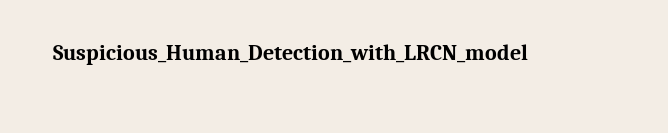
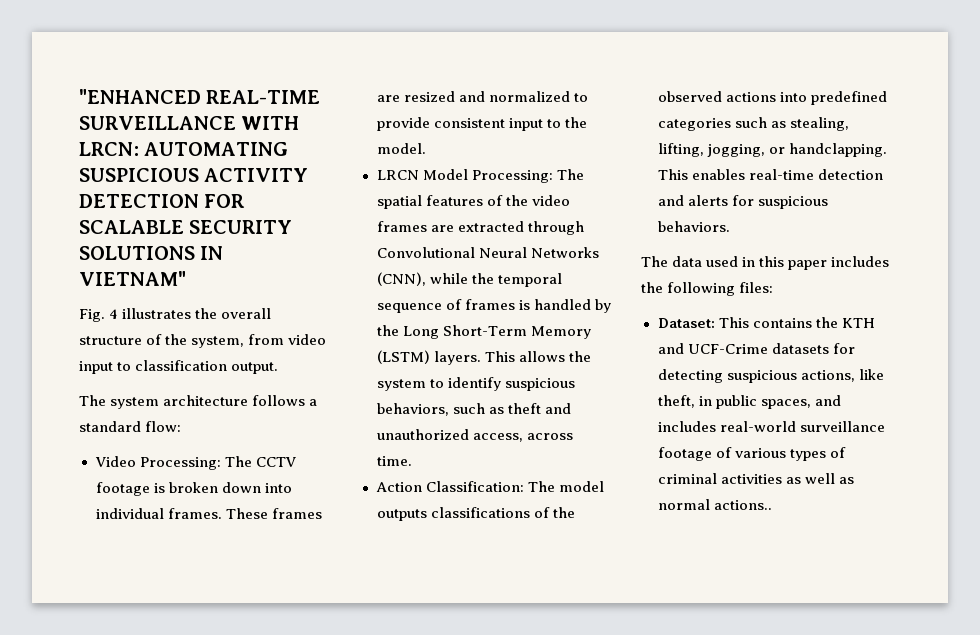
- Suspicious_Human_Detection_with_LRCN_model
+ "ENHANCED REAL-TIME SURVEILLANCE WITH LRCN: AUTOMATING SUSPICIOUS ACTIVITY DETECTION FOR SCALABLE SECURITY SOLUTIONS IN VIETNAM"
+ Fig. 4 illustrates the overall structure of the system, from video input to classification output.
+ The system architecture follows a standard flow:
+ Video Processing: The CCTV footage is broken down into individual frames. These frames are resized and normalized to provide consistent input to the model.
+ LRCN Model Processing: The spatial features of the video frames are extracted through Convolutional Neural Networks (CNN), while the temporal sequence of frames is handled by the Long Short-Term Memory (LSTM) layers. This allows the system to identify suspicious behaviors, such as theft and unauthorized access, across time.
+ Action Classification: The model outputs classifications of the observed actions into predefined categories such as stealing, lifting, jogging, or handclapping. This enables real-time detection and alerts for suspicious behaviors.
+ The data used in this paper includes the following files:
+ Dataset: This contains the KTH and UCF-Crime datasets for detecting suspicious actions, like theft, in public spaces, and includes real-world surveillance footage of various types of criminal activities as well as normal actions..

